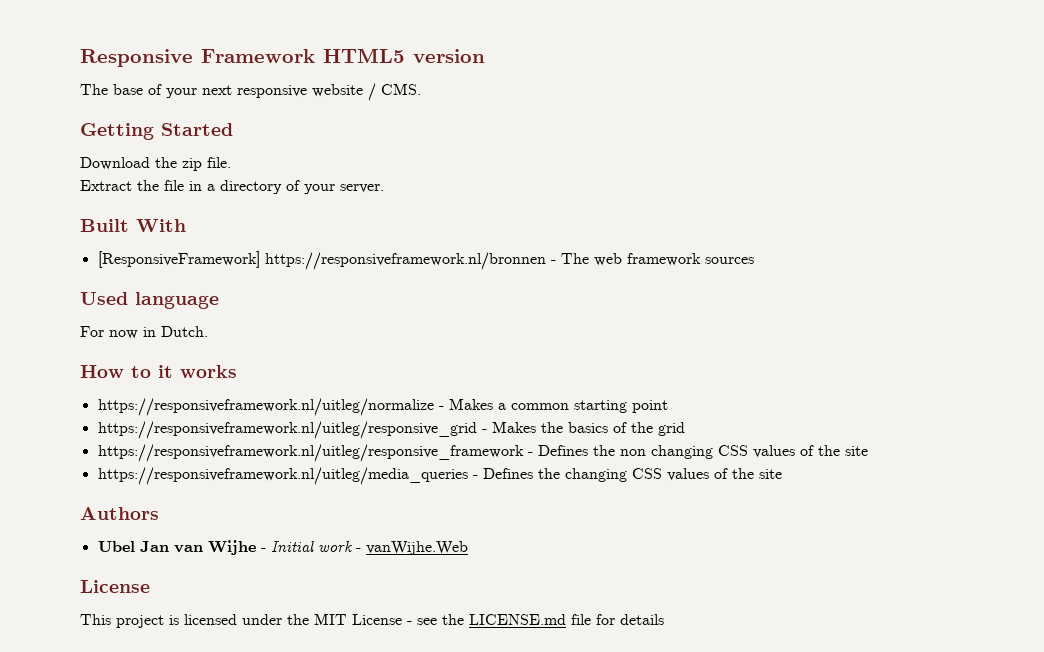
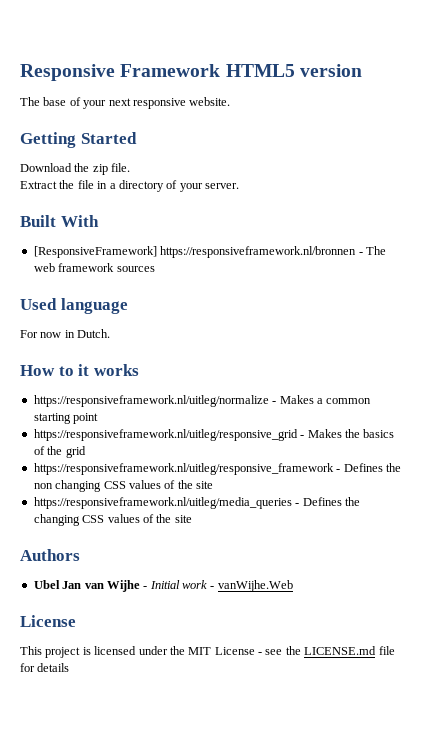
- The base of your next responsive website / CMS.
+ The base of your next responsive website.

